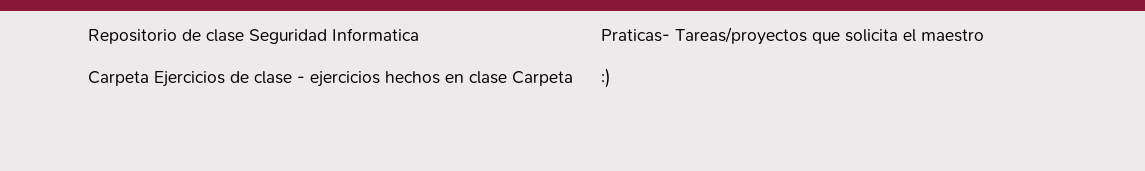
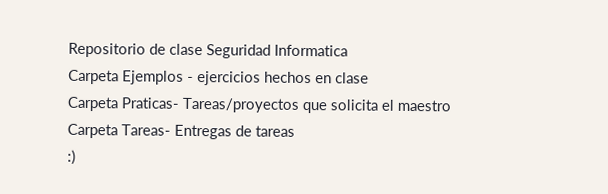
- Carpeta Ejercicios de clase - ejercicios hechos en clase Carpeta Praticas- Tareas/proyectos que solicita el maestro
+ Carpeta Ejemplos - ejercicios hechos en clase
+ Carpeta Praticas- Tareas/proyectos que solicita el maestro
+ Carpeta Tareas- Entregas de tareas

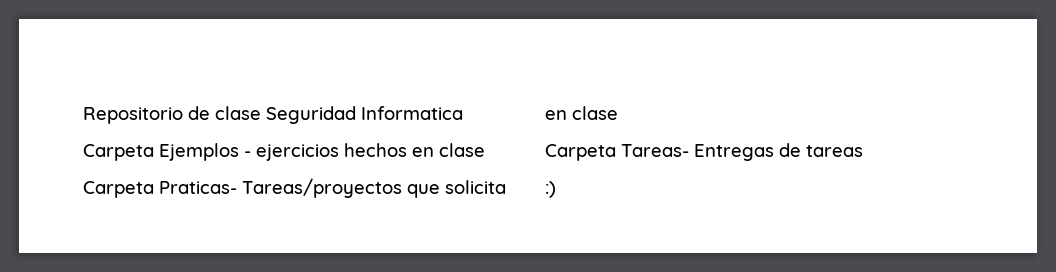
- Carpeta Praticas- Tareas/proyectos que solicita el maestro
+ Carpeta Praticas- Tareas/proyectos que solicita en clase

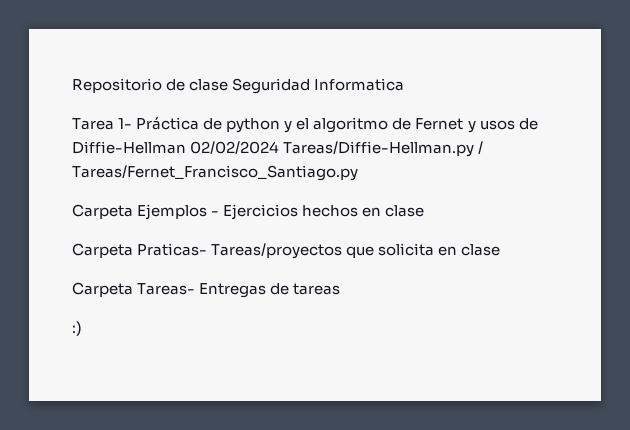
+ Tarea 1- Práctica de python y el algoritmo de Fernet y usos de Diffie-Hellman 02/02/2024 Tareas/Diffie-Hellman.py / Tareas/Fernet_Francisco_Santiago.py
- Carpeta Ejemplos - ejercicios hechos en clase
+ Carpeta Ejemplos - Ejercicios hechos en clase

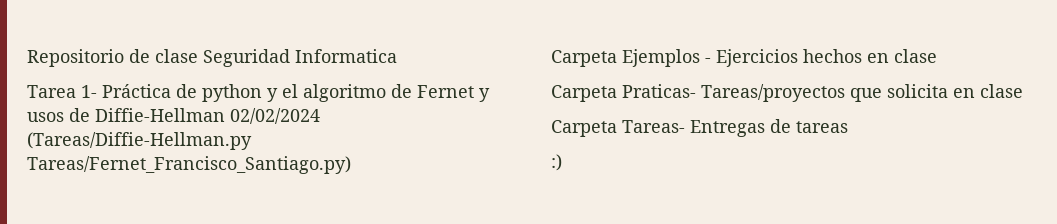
- Tarea 1- Práctica de python y el algoritmo de Fernet y usos de Diffie-Hellman 02/02/2024 Tareas/Diffie-Hellman.py / Tareas/Fernet_Francisco_Santiago.py
+ Tarea 1- Práctica de python y el algoritmo de Fernet y usos de Diffie-Hellman 02/02/2024 (Tareas/Diffie-Hellman.py Tareas/Fernet_Francisco_Santiago.py)

